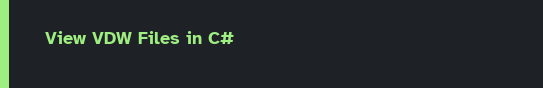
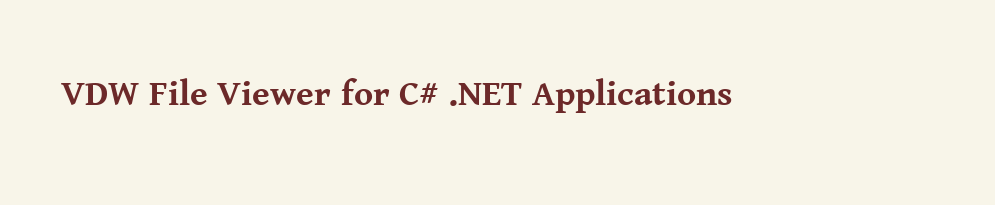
- View VDW Files in C#
+ VDW File Viewer for C# .NET Applications

